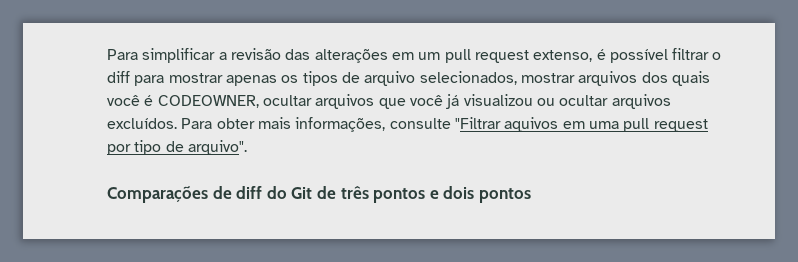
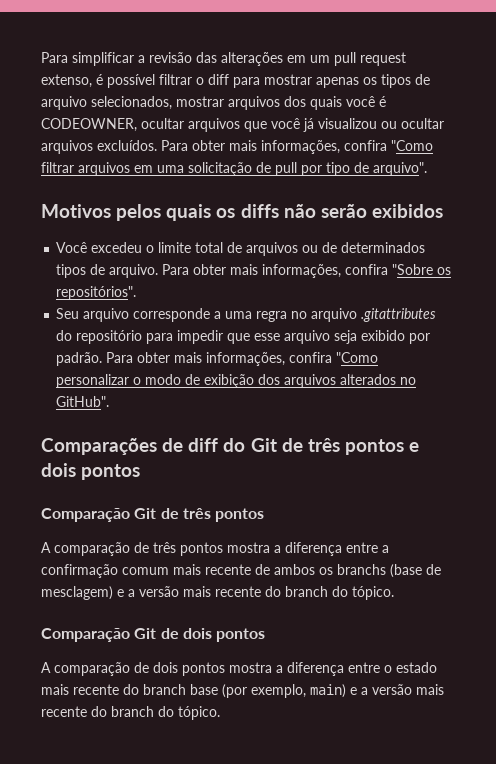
- Para obter mais informações, consulte "Filtrar aquivos em uma pull request por tipo de arquivo".
+ Para obter mais informações, confira "Como filtrar arquivos em uma solicitação de pull por tipo de arquivo".
+ Motivos pelos quais os diffs não serão exibidos
+ Você excedeu o limite total de arquivos ou de determinados tipos de arquivo. Para obter mais informações, confira "Sobre os repositórios".
+ Seu arquivo corresponde a uma regra no arquivo .gitattributes do repositório para impedir que esse arquivo seja exibido por padrão. Para obter mais informações, confira "Como personalizar o modo de exibição dos arquivos alterados no GitHub".
+ Comparação Git de três pontos
+ A comparação de três pontos mostra a diferença entre a confirmação comum mais recente de ambos os branchs (base de mesclagem) e a versão mais recente do branch do tópico.
+ Comparação Git de dois pontos
+ A comparação de dois pontos mostra a diferença entre o estado mais recente do branch base (por exemplo, main) e a versão mais recente do branch do tópico.

